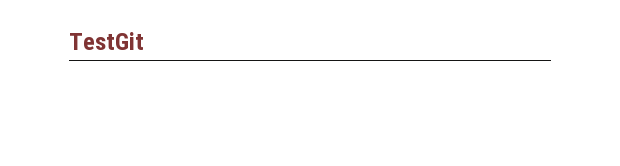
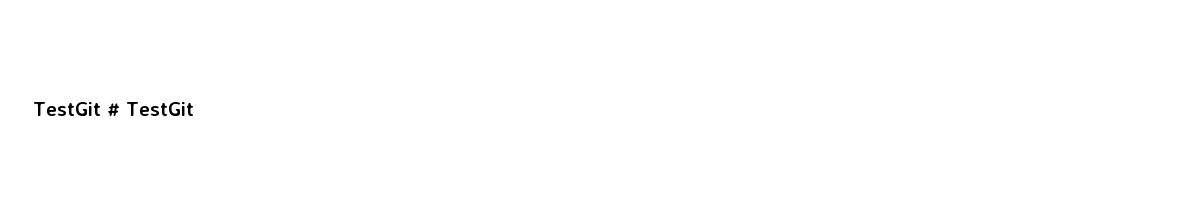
- TestGit
+ TestGit # TestGit

